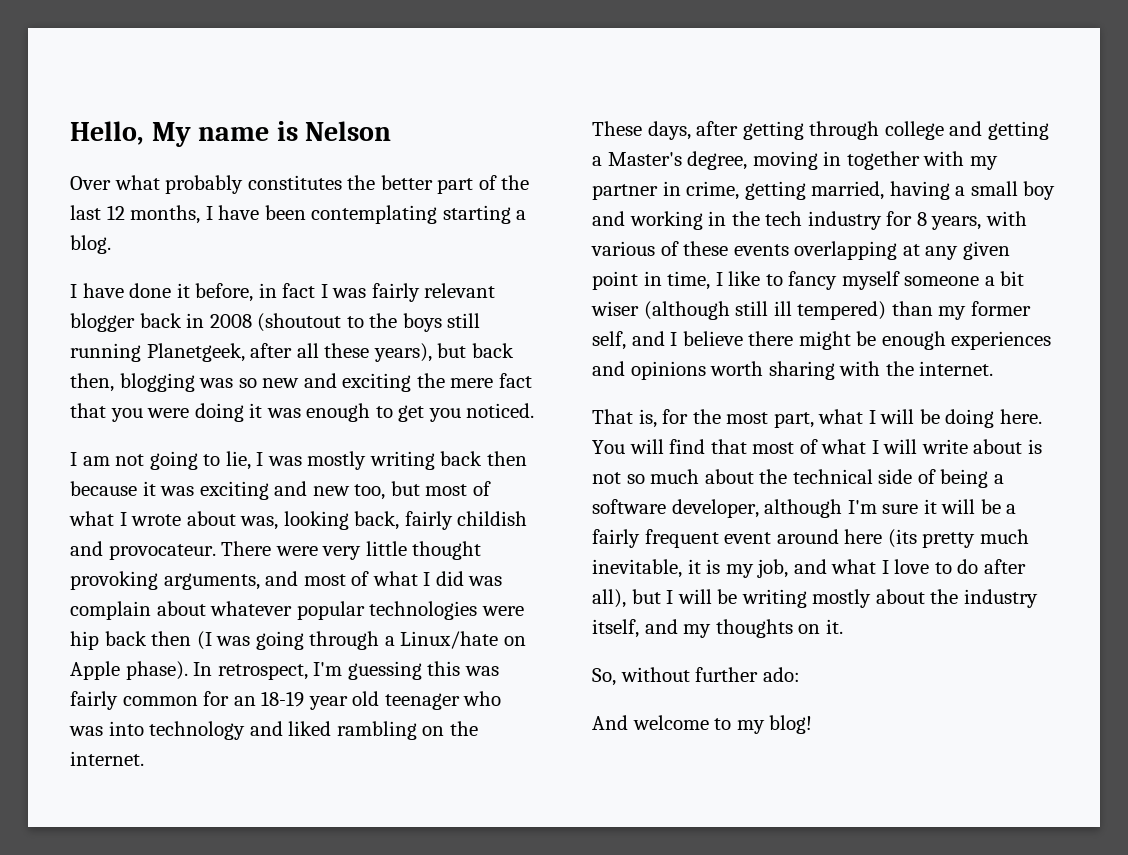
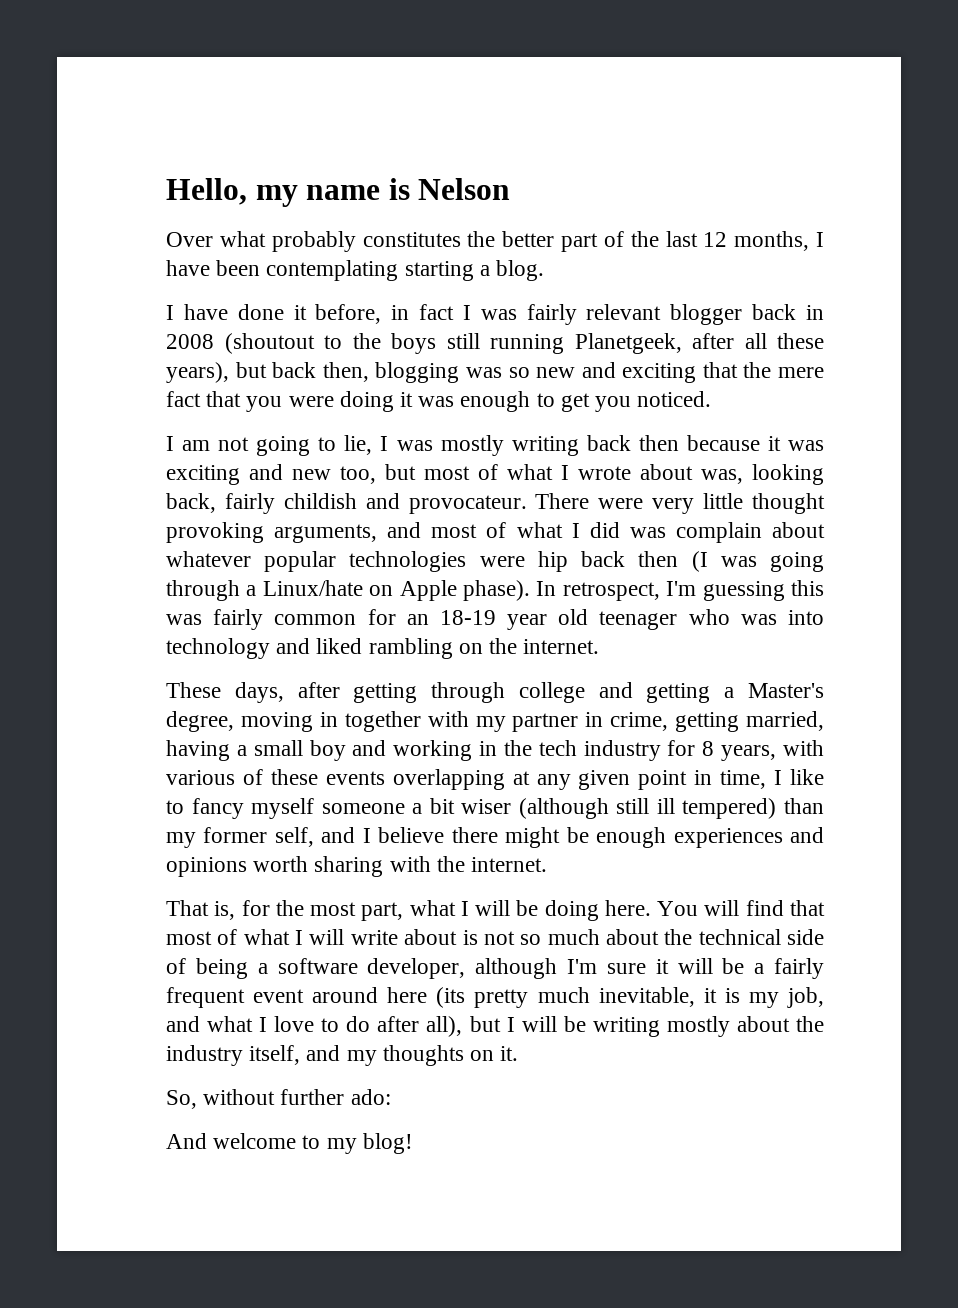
- Hello, My name is Nelson
+ Hello, my name is Nelson
- I have done it before, in fact I was fairly relevant blogger back in 2008 (shoutout to the boys still running Planetgeek, after all these years), but back then, blogging was so new and exciting the mere fact that you were doing it was enough to get you noticed.
+ I have done it before, in fact I was fairly relevant blogger back in 2008 (shoutout to the boys still running Planetgeek, after all these years), but back then, blogging was so new and exciting that the mere fact that you were doing it was enough to get you noticed.

